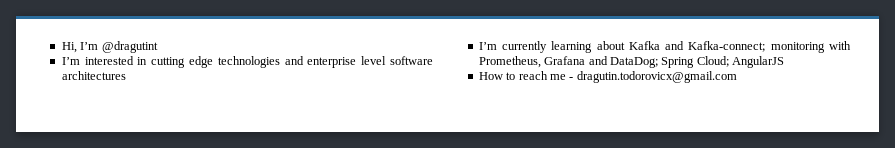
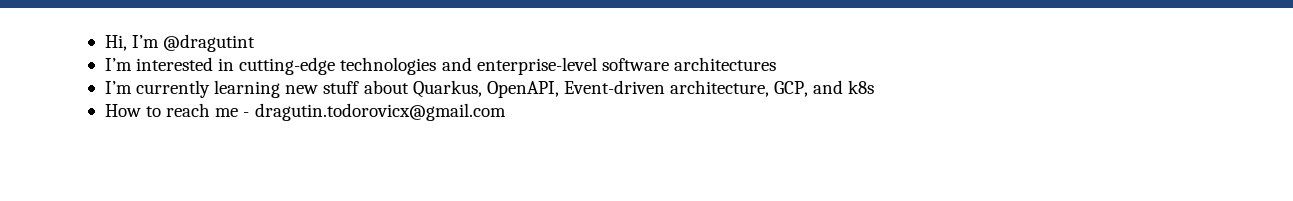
- I’m interested in cutting edge technologies and enterprise level software architectures
+ I’m interested in cutting-edge technologies and enterprise-level software architectures
- I’m currently learning about Kafka and Kafka-connect; monitoring with Prometheus, Grafana and DataDog; Spring Cloud; AngularJS
+ I’m currently learning new stuff about Quarkus, OpenAPI, Event-driven architecture, GCP, and k8s

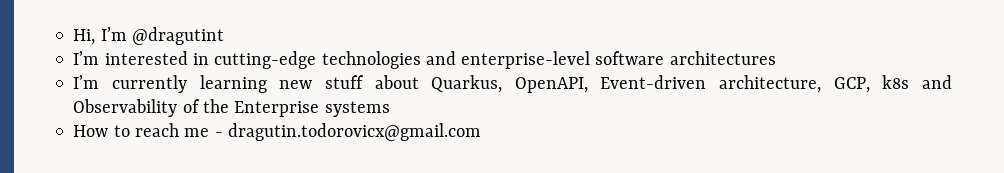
- I’m currently learning new stuff about Quarkus, OpenAPI, Event-driven architecture, GCP, and k8s
+ I’m currently learning new stuff about Quarkus, OpenAPI, Event-driven architecture, GCP, k8s and Observability of the Enterprise systems

